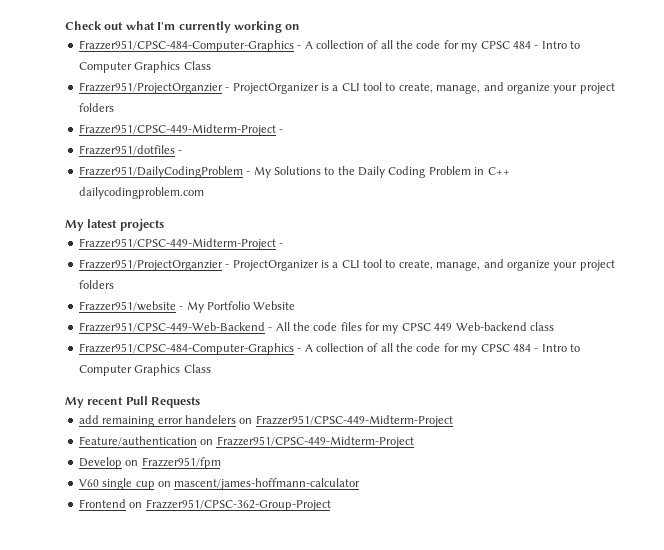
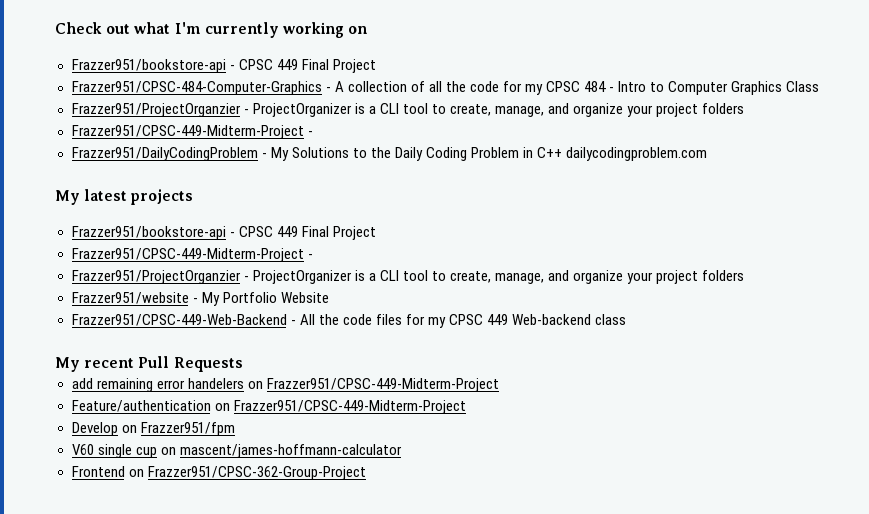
  Check out what I'm currently working on
+ Frazzer951/bookstore-api - CPSC 449 Final Project
- Frazzer951/dotfiles -
  My latest projects
+ Frazzer951/bookstore-api - CPSC 449 Final Project
  Frazzer951/CPSC-449-Web-Backend - All the code files for my CPSC 449 Web-backend class
- Frazzer951/CPSC-484-Computer-Graphics - A collection of all the code for my CPSC 484 - Intro to Computer Graphics Class

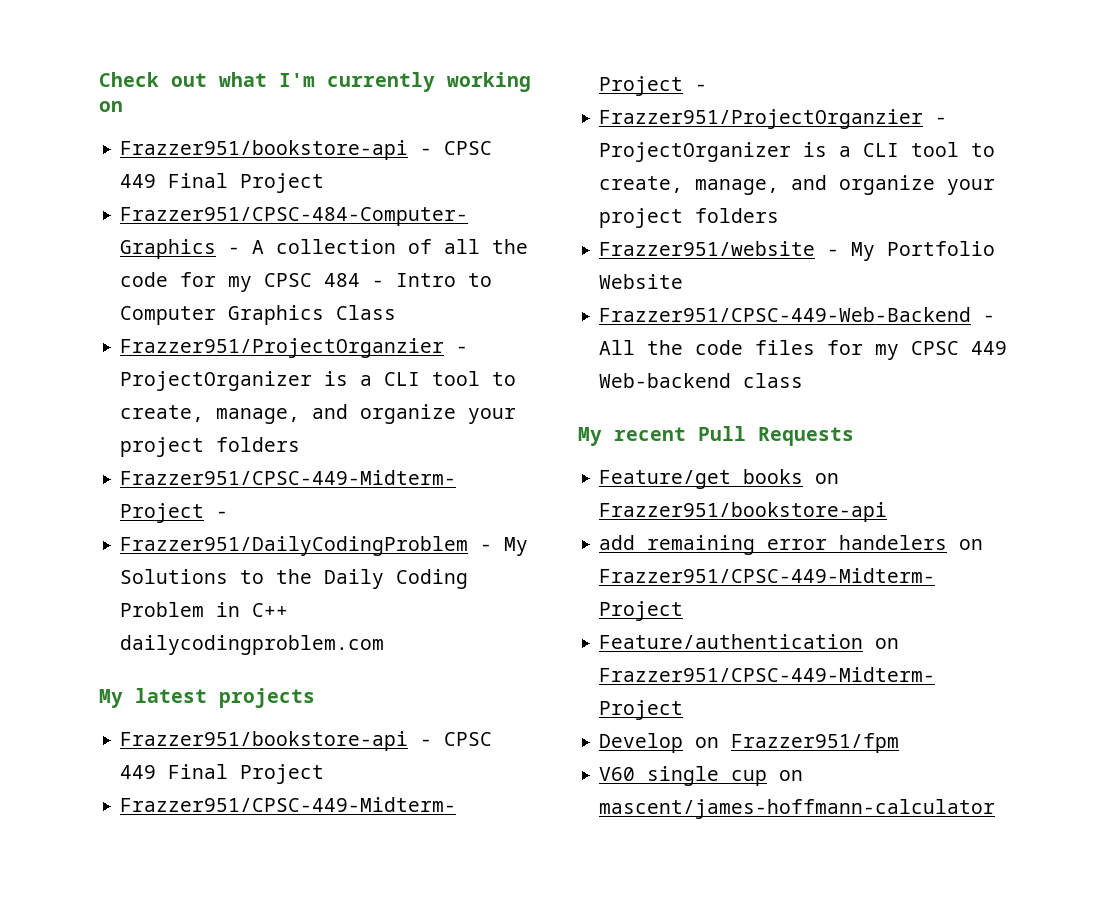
+ Feature/get books on Frazzer951/bookstore-api
- Frontend on Frazzer951/CPSC-362-Group-Project

